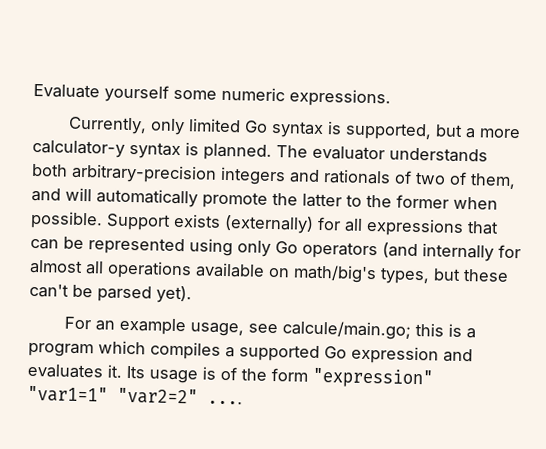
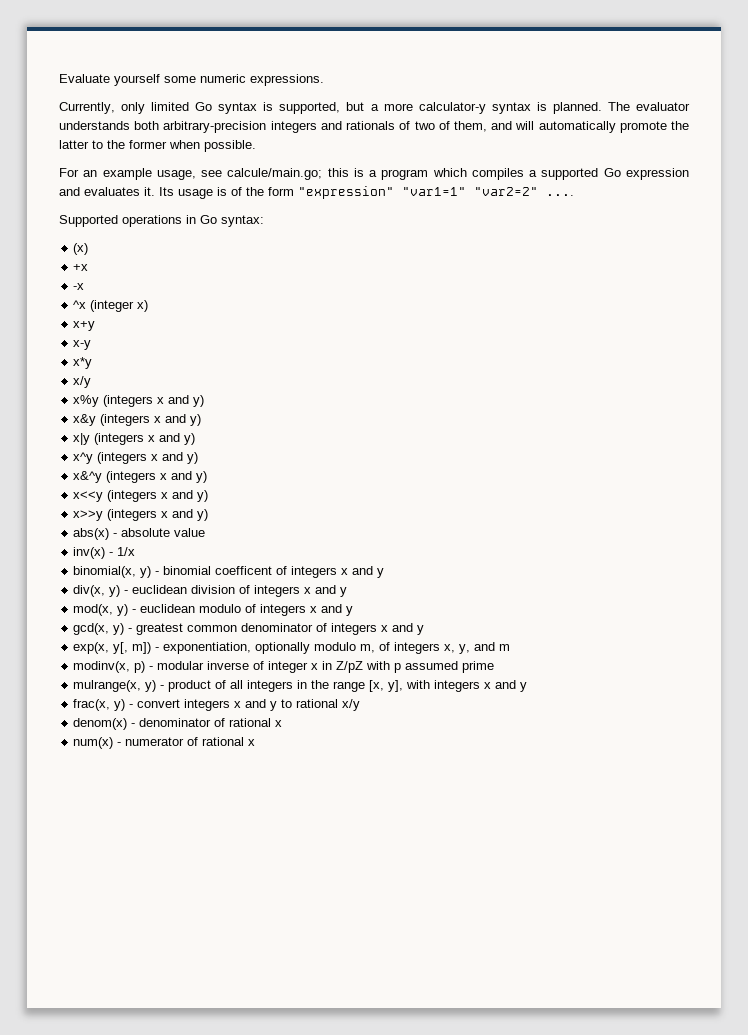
- Support exists (externally) for all expressions that can be represented using only Go operators (and internally for almost all operations available on math/big's types, but these can't be parsed yet).
+ Supported operations in Go syntax:
+ (x)
+ +x
+ -x
+ ^x (integer x)
+ x+y
+ x-y
+ x*y
+ x/y
+ x%y (integers x and y)
+ x&y (integers x and y)
+ x|y (integers x and y)
+ x^y (integers x and y)
+ x&^y (integers x and y)
+ x<<y (integers x and y)
+ x>>y (integers x and y)
+ abs(x) - absolute value
+ inv(x) - 1/x
+ binomial(x, y) - binomial coefficent of integers x and y
+ div(x, y) - euclidean division of integers x and y
+ mod(x, y) - euclidean modulo of integers x and y
+ gcd(x, y) - greatest common denominator of integers x and y
+ exp(x, y[, m]) - exponentiation, optionally modulo m, of integers x, y, and m
+ modinv(x, p) - modular inverse of integer x in Z/pZ with p assumed prime
+ mulrange(x, y) - product of all integers in the range [x, y], with integers x and y
+ frac(x, y) - convert integers x and y to rational x/y
+ denom(x) - denominator of rational x
+ num(x) - numerator of rational x

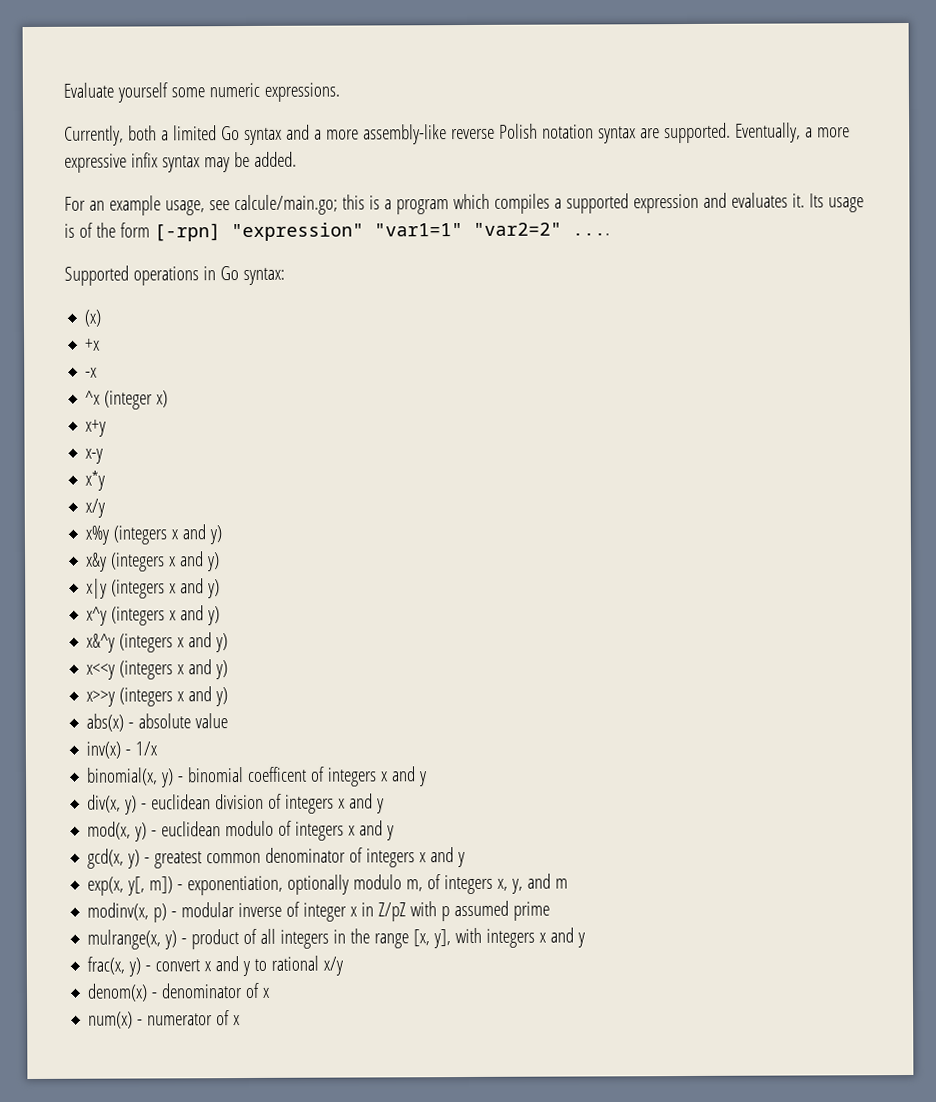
- Currently, only limited Go syntax is supported, but a more calculator-y syntax is planned. The evaluator understands both arbitrary-precision integers and rationals of two of them, and will automatically promote the latter to the former when possible.
+ Currently, both a limited Go syntax and a more assembly-like reverse Polish notation syntax are supported. Eventually, a more expressive infix syntax may be added.
- For an example usage, see calcule/main.go; this is a program which compiles a supported Go expression and evaluates it.
+ For an example usage, see calcule/main.go; this is a program which compiles a supported expression and evaluates it.
- Its usage is of the form "expression" "var1=1" "var2=2" ....
+ Its usage is of the form [-rpn] "expression" "var1=1" "var2=2" ....
- frac(x, y) - convert integers x and y to rational x/y
+ frac(x, y) - convert x and y to rational x/y
- denom(x) - denominator of rational x
+ denom(x) - denominator of x
- num(x) - numerator of rational x
+ num(x) - numerator of x

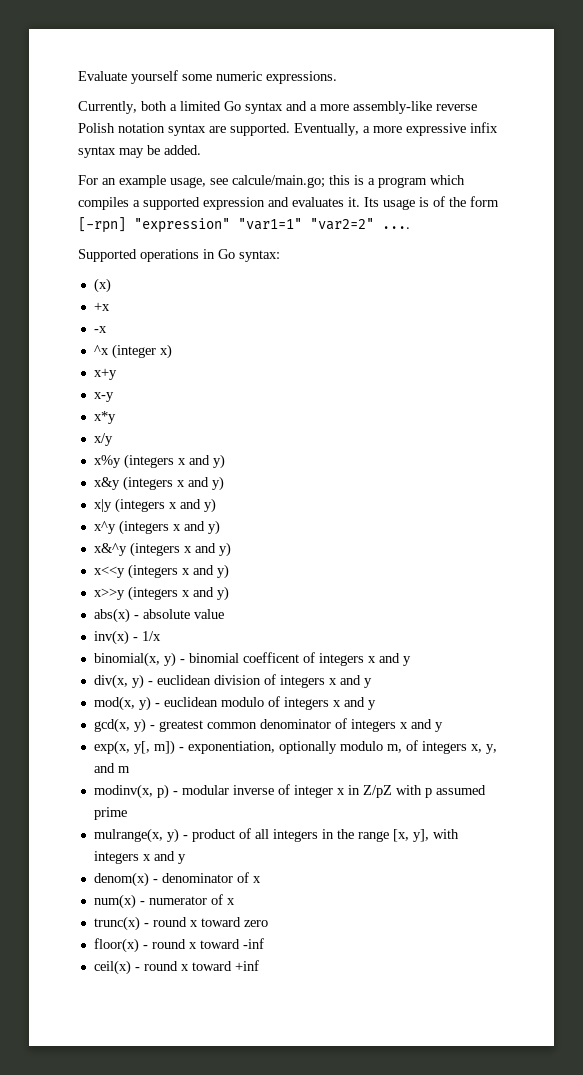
- frac(x, y) - convert x and y to rational x/y
+ trunc(x) - round x toward zero
+ floor(x) - round x toward -inf
+ ceil(x) - round x toward +inf

